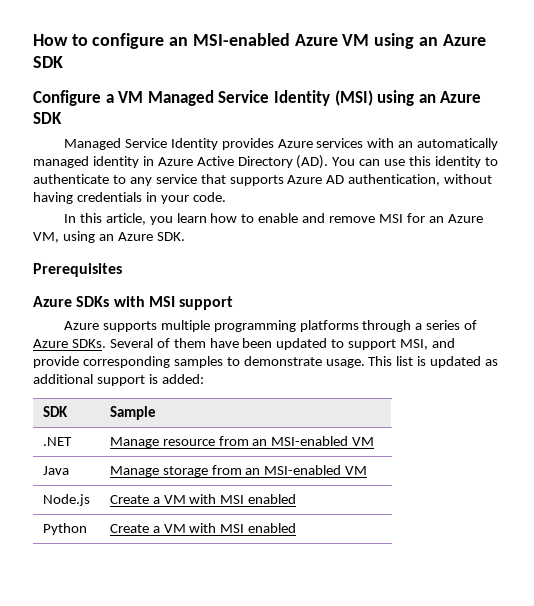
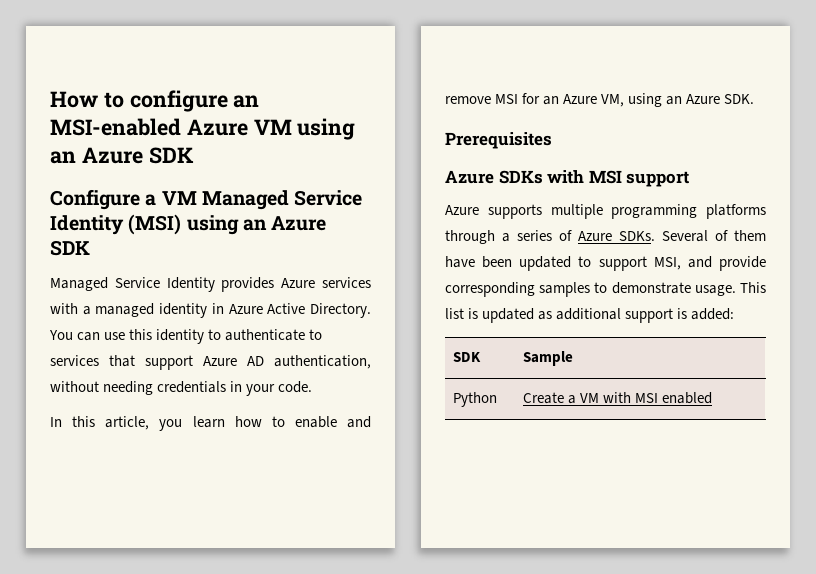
- Managed Service Identity provides Azure services with an automatically managed identity in Azure Active Directory (AD). You can use this identity to authenticate to any service that supports Azure AD authentication, without having credentials in your code.
+ Managed Service Identity provides Azure services with a managed identity in Azure Active Directory. You can use this identity to authenticate to services that support Azure AD authentication, without needing credentials in your code.
- .NET | Manage resource from an MSI-enabled VM
- Java | Manage storage from an MSI-enabled VM
- Node.js | Create a VM with MSI enabled

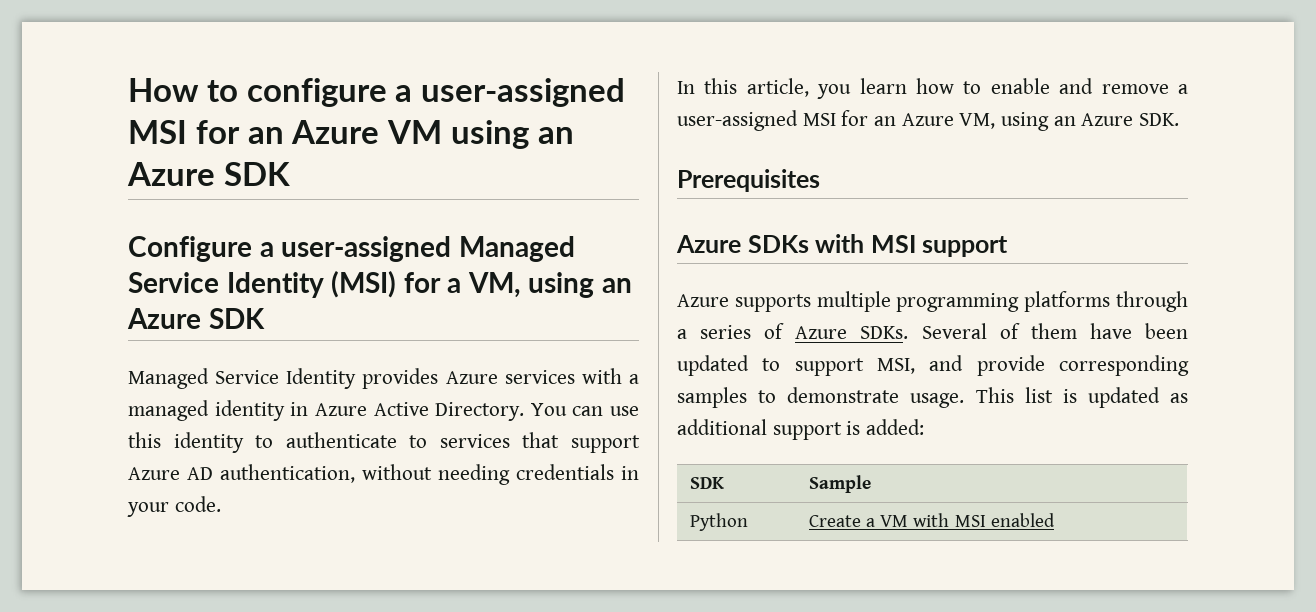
- How to configure an MSI-enabled Azure VM using an Azure SDK
+ How to configure a user-assigned MSI for an Azure VM using an Azure SDK
- Configure a VM Managed Service Identity (MSI) using an Azure SDK
+ Configure a user-assigned Managed Service Identity (MSI) for a VM, using an Azure SDK
- In this article, you learn how to enable and remove MSI for an Azure VM, using an Azure SDK.
+ In this article, you learn how to enable and remove a user-assigned MSI for an Azure VM, using an Azure SDK.

